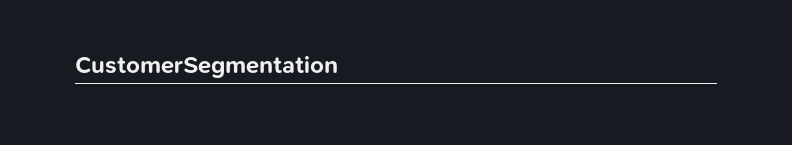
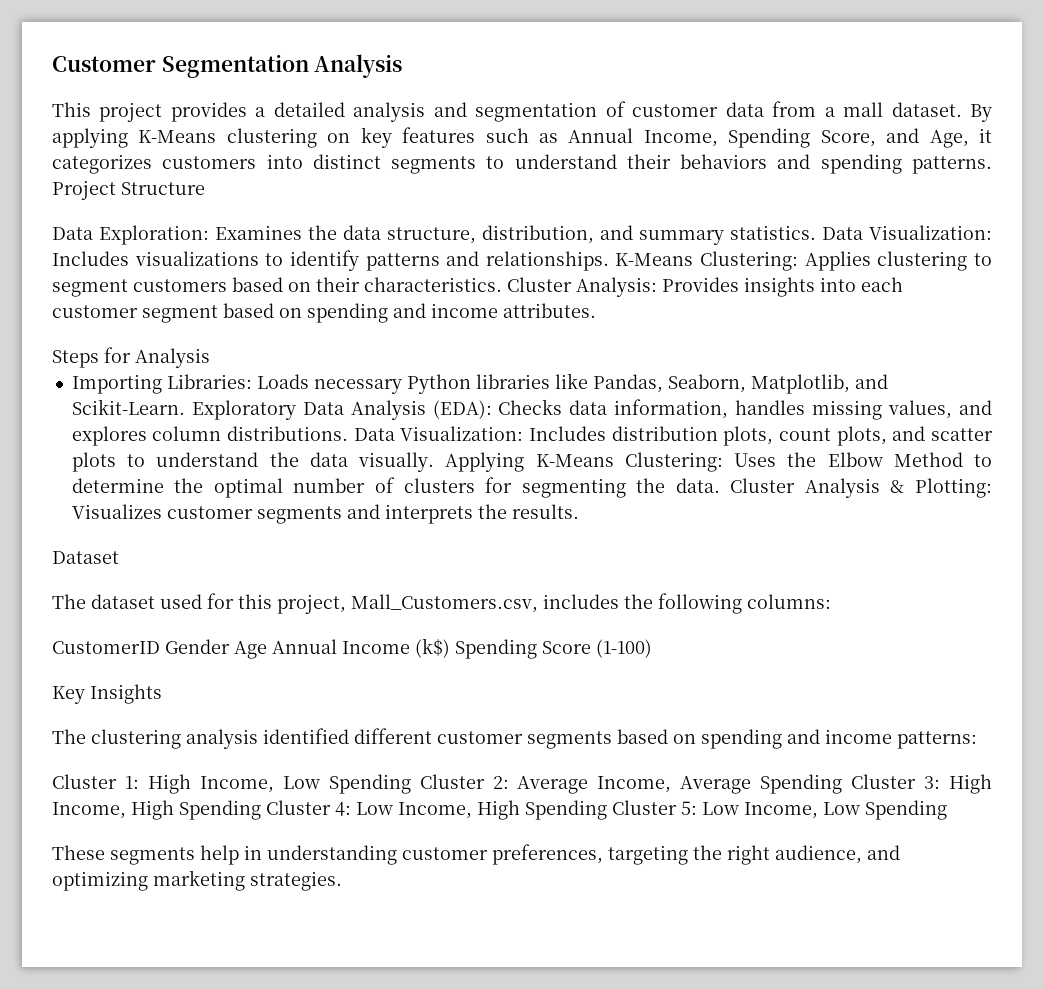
- CustomerSegmentation
+ Customer Segmentation Analysis
+ This project provides a detailed analysis and segmentation of customer data from a mall dataset. By applying K-Means clustering on key features such as Annual Income, Spending Score, and Age, it categorizes customers into distinct segments to understand their behaviors and spending patterns. Project Structure
+ Data Exploration: Examines the data structure, distribution, and summary statistics. Data Visualization: Includes visualizations to identify patterns and relationships. K-Means Clustering: Applies clustering to segment customers based on their characteristics. Cluster Analysis: Provides insights into each customer segment based on spending and income attributes.
+ Steps for Analysis
+ Importing Libraries: Loads necessary Python libraries like Pandas, Seaborn, Matplotlib, and Scikit-Learn. Exploratory Data Analysis (EDA): Checks data information, handles missing values, and explores column distributions. Data Visualization: Includes distribution plots, count plots, and scatter plots to understand the data visually. Applying K-Means Clustering: Uses the Elbow Method to determine the optimal number of clusters for segmenting the data. Cluster Analysis & Plotting: Visualizes customer segments and interprets the results.
+ Dataset
+ The dataset used for this project, Mall_Customers.csv, includes the following columns:
+ CustomerID Gender Age Annual Income (k$) Spending Score (1-100)
+ Key Insights
+ The clustering analysis identified different customer segments based on spending and income patterns:
+ Cluster 1: High Income, Low Spending Cluster 2: Average Income, Average Spending Cluster 3: High Income, High Spending Cluster 4: Low Income, High Spending Cluster 5: Low Income, Low Spending
+ These segments help in understanding customer preferences, targeting the right audience, and optimizing marketing strategies.

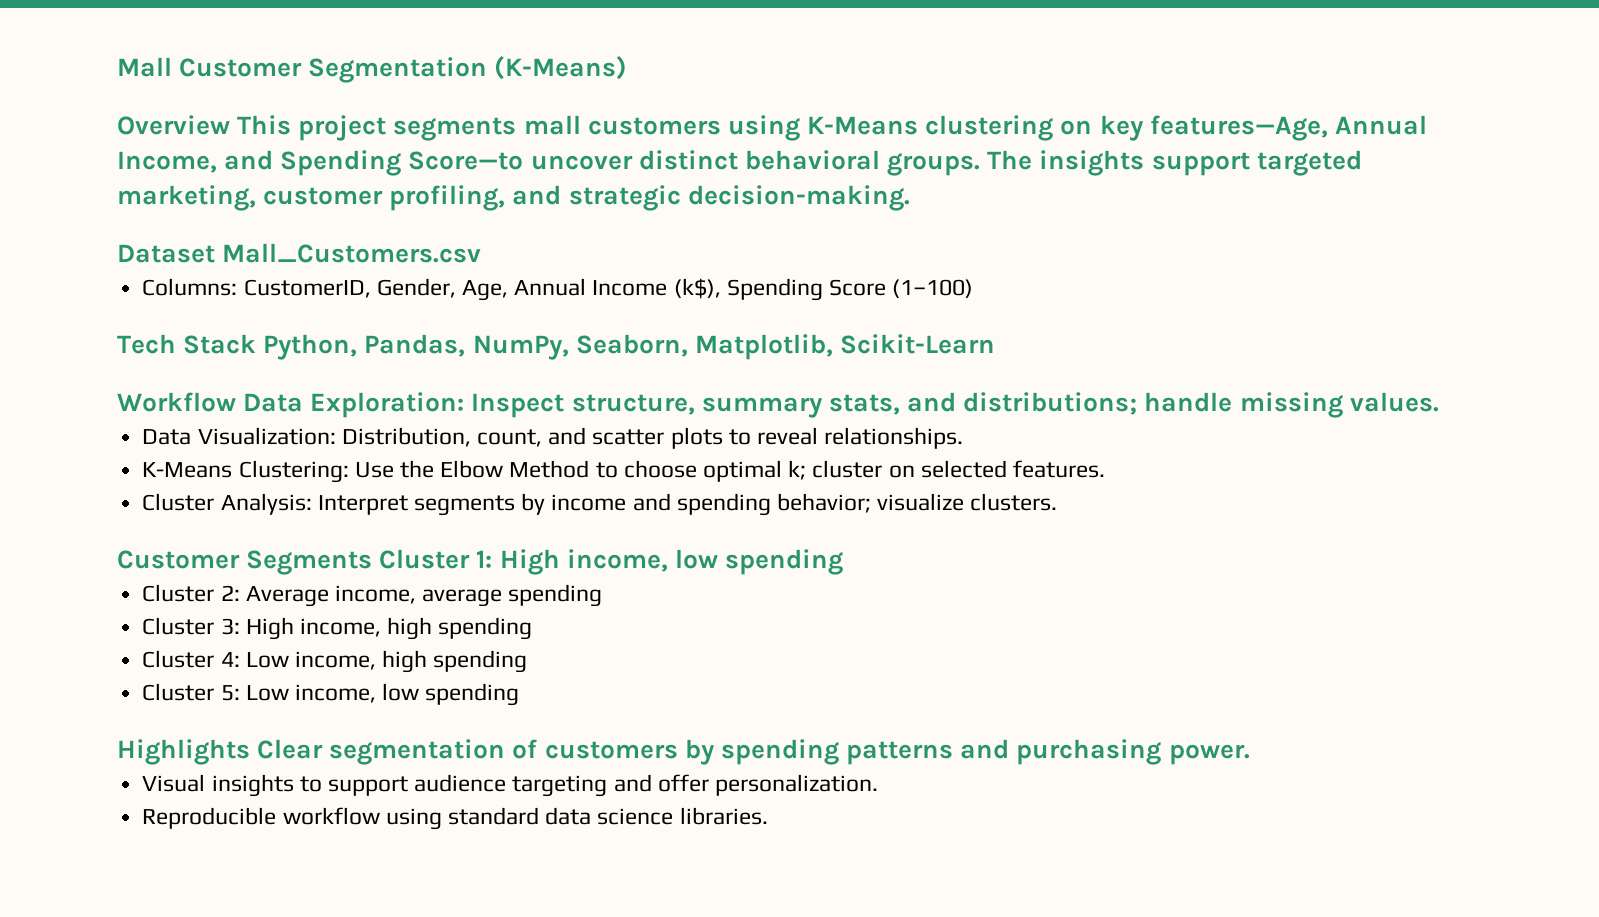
- Customer Segmentation Analysis
- This project provides a detailed analysis and segmentation of customer data from a mall dataset. By applying K-Means clustering on key features such as Annual Income, Spending Score, and Age, it categorizes customers into distinct segments to understand their behaviors and spending patterns. Project Structure
- Data Exploration: Examines the data structure, distribution, and summary statistics. Data Visualization: Includes visualizations to identify patterns and relationships. K-Means Clustering: Applies clustering to segment customers based on their characteristics. Cluster Analysis: Provides insights into each customer segment based on spending and income attributes.
- Steps for Analysis
- Importing Libraries: Loads necessary Python libraries like Pandas, Seaborn, Matplotlib, and Scikit-Learn. Exploratory Data Analysis (EDA): Checks data information, handles missing values, and explores column distributions. Data Visualization: Includes distribution plots, count plots, and scatter plots to understand the data visually. Applying K-Means Clustering: Uses the Elbow Method to determine the optimal number of clusters for segmenting the data. Cluster Analysis & Plotting: Visualizes customer segments and interprets the results.
- Dataset
- The dataset used for this project, Mall_Customers.csv, includes the following columns:
- CustomerID Gender Age Annual Income (k$) Spending Score (1-100)
- Key Insights
- The clustering analysis identified different customer segments based on spending and income patterns:
- Cluster 1: High Income, Low Spending Cluster 2: Average Income, Average Spending Cluster 3: High Income, High Spending Cluster 4: Low Income, High Spending Cluster 5: Low Income, Low Spending
- These segments help in understanding customer preferences, targeting the right audience, and optimizing marketing strategies.
+ Mall Customer Segmentation (K-Means)
+ Overview This project segments mall customers using K-Means clustering on key features—Age, Annual Income, and Spending Score—to uncover distinct behavioral groups. The insights support targeted marketing, customer profiling, and strategic decision-making.
+ Dataset Mall_Customers.csv
+ Columns: CustomerID, Gender, Age, Annual Income (k$), Spending Score (1–100)
+ Tech Stack Python, Pandas, NumPy, Seaborn, Matplotlib, Scikit-Learn
+ Workflow Data Exploration: Inspect structure, summary stats, and distributions; handle missing values.
+ Data Visualization: Distribution, count, and scatter plots to reveal relationships.
+ K-Means Clustering: Use the Elbow Method to choose optimal k; cluster on selected features.
+ Cluster Analysis: Interpret segments by income and spending behavior; visualize clusters.
+ Customer Segments Cluster 1: High income, low spending
+ Cluster 2: Average income, average spending
+ Cluster 3: High income, high spending
+ Cluster 4: Low income, high spending
+ Cluster 5: Low income, low spending
+ Highlights Clear segmentation of customers by spending patterns and purchasing power.
+ Visual insights to support audience targeting and offer personalization.
+ Reproducible workflow using standard data science libraries.

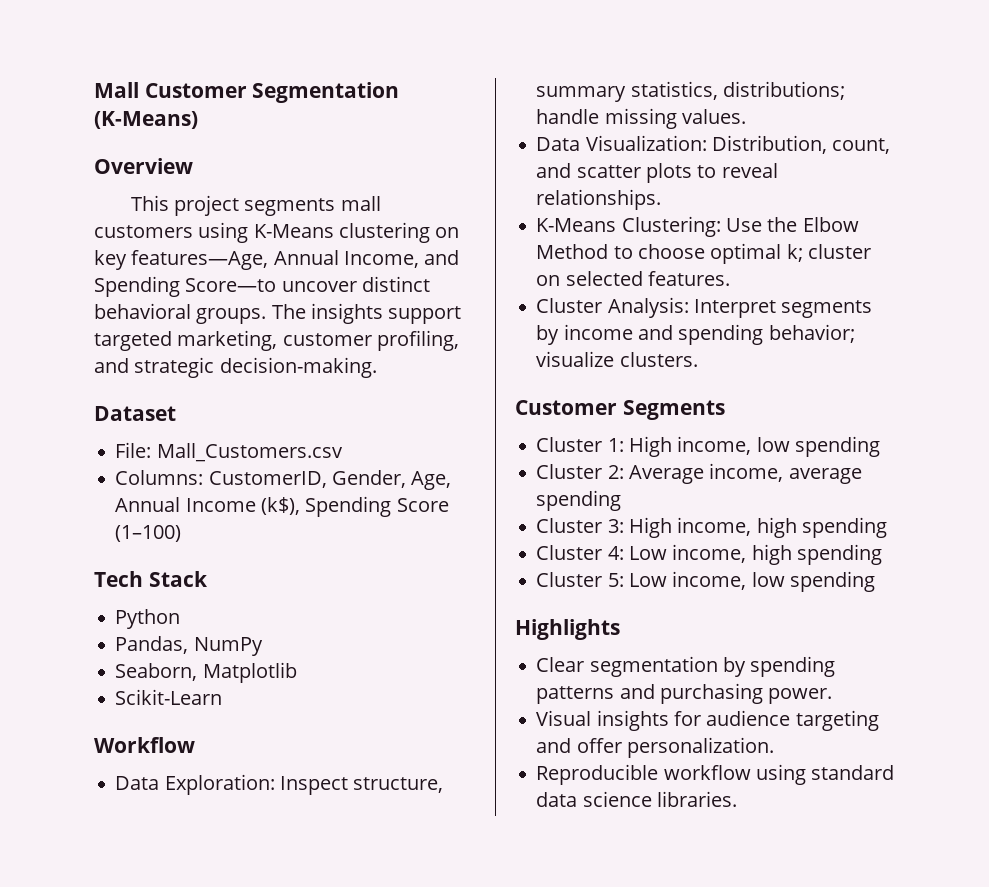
- Overview This project segments mall customers using K-Means clustering on key features—Age, Annual Income, and Spending Score—to uncover distinct behavioral groups.
+ Overview
+ This project segments mall customers using K-Means clustering on key features—Age, Annual Income, and Spending Score—to uncover distinct behavioral groups.
- Dataset Mall_Customers.csv
+ Dataset
+ File: Mall_Customers.csv
- Tech Stack Python, Pandas, NumPy, Seaborn, Matplotlib, Scikit-Learn
+ Tech Stack
+ Python
+ Pandas, NumPy
+ Seaborn, Matplotlib
+ Scikit-Learn
- Workflow Data Exploration: Inspect structure, summary stats, and distributions; handle missing values.
+ Workflow
+ Data Exploration: Inspect structure, summary statistics, distributions; handle missing values.
- Customer Segments Cluster 1: High income, low spending
+ Customer Segments
+ Cluster 1: High income, low spending
- Highlights Clear segmentation of customers by spending patterns and purchasing power.
+ Highlights
+ Clear segmentation by spending patterns and purchasing power.
- Visual insights to support audience targeting and offer personalization.
+ Visual insights for audience targeting and offer personalization.

